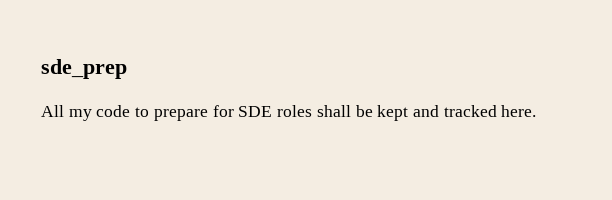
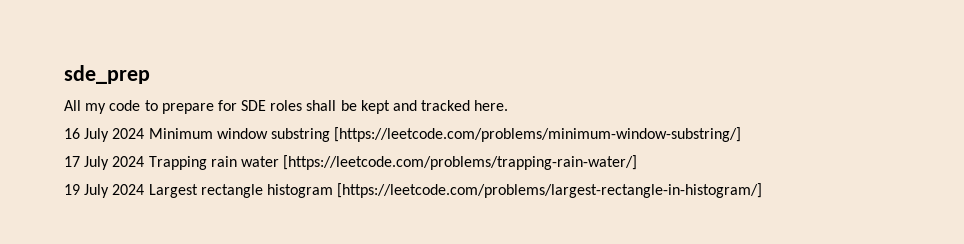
+ 16 July 2024 Minimum window substring [https://leetcode.com/problems/minimum-window-substring/]
+ 17 July 2024 Trapping rain water [https://leetcode.com/problems/trapping-rain-water/]
+ 19 July 2024 Largest rectangle histogram [https://leetcode.com/problems/largest-rectangle-in-histogram/]

